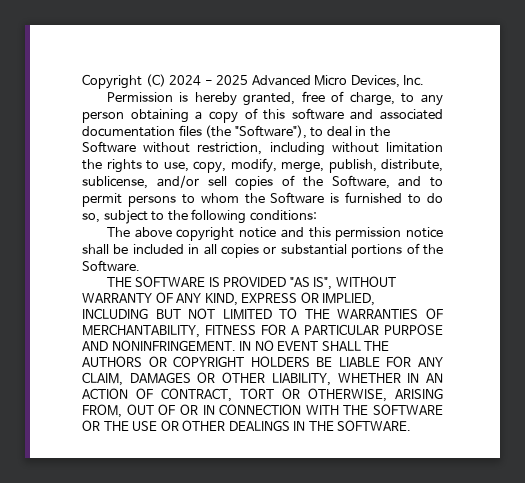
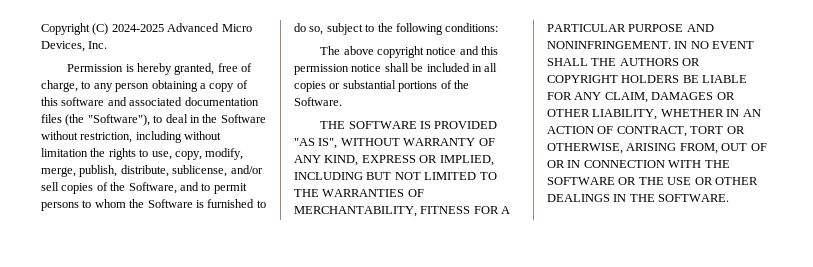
- Copyright (C) 2024 - 2025 Advanced Micro Devices, Inc.
+ Copyright (C) 2024-2025 Advanced Micro Devices, Inc.

